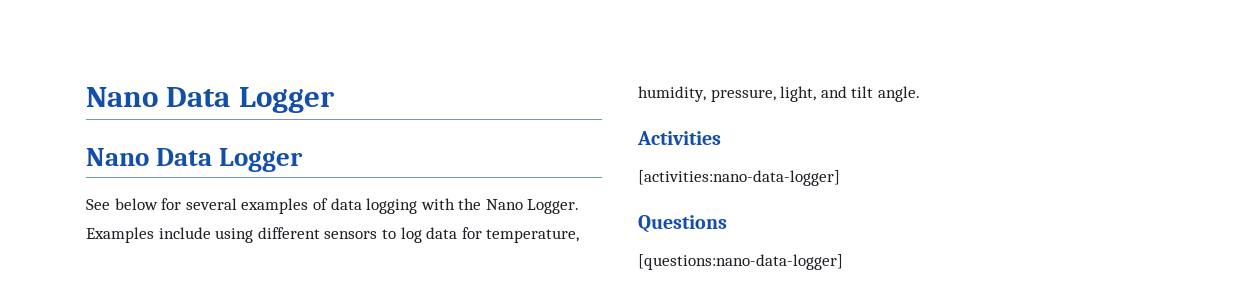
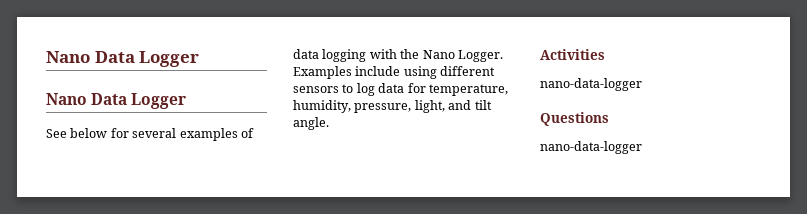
  Activities
- [activities:nano-data-logger]
+ nano-data-logger
  Questions
- [questions:nano-data-logger]
+ nano-data-logger

